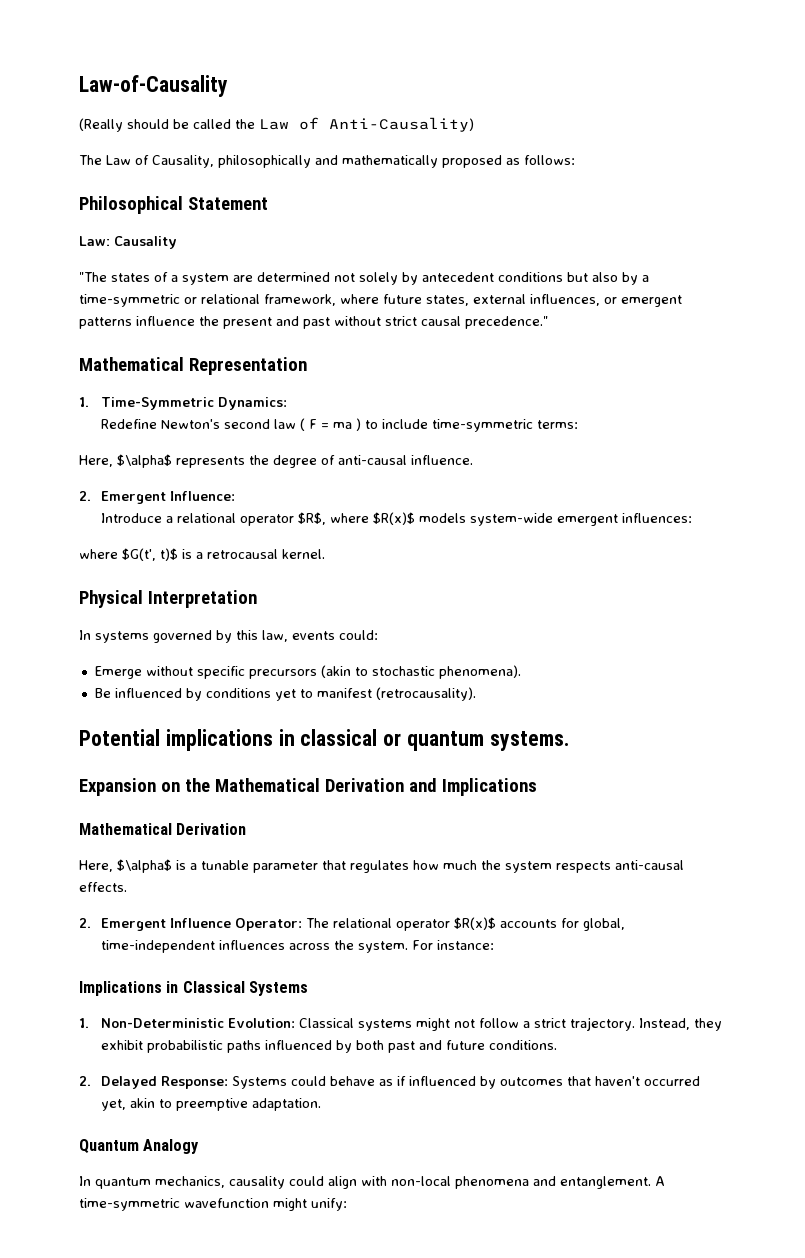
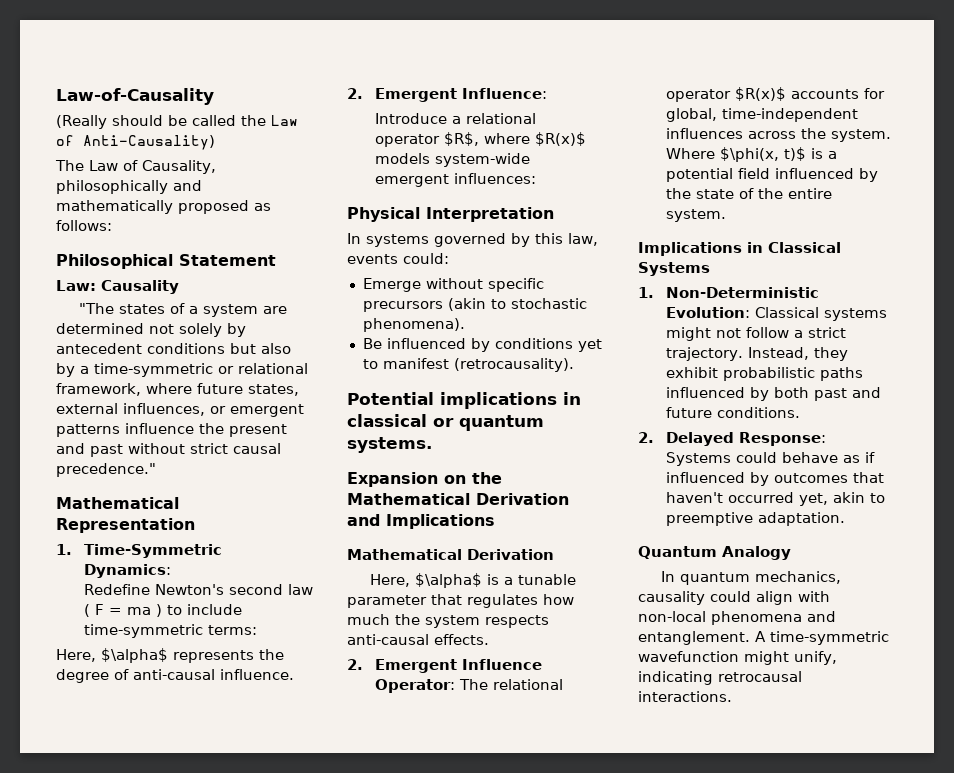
- where $G(t', t)$ is a retrocausal kernel.
- For instance:
+ Where $\phi(x, t)$ is a potential field influenced by the state of the entire system.
- A time-symmetric wavefunction might unify:
+ A time-symmetric wavefunction might unify, indicating retrocausal interactions.

